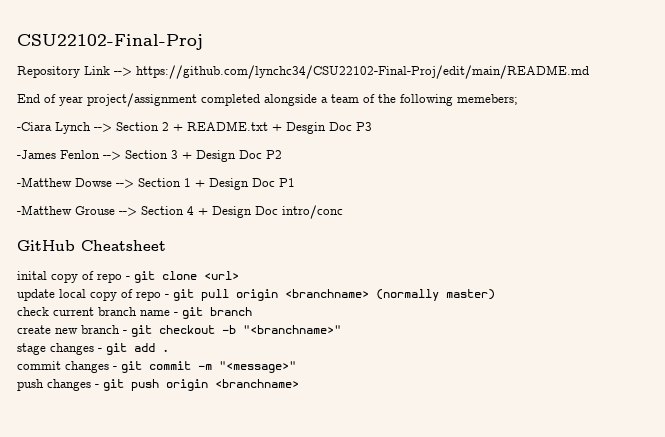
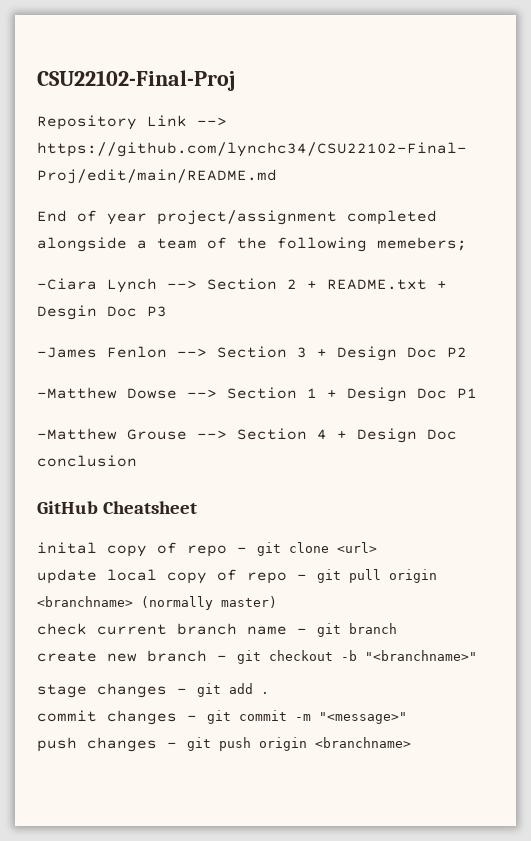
- -Matthew Grouse --> Section 4 + Design Doc intro/conc
+ -Matthew Grouse --> Section 4 + Design Doc conclusion

